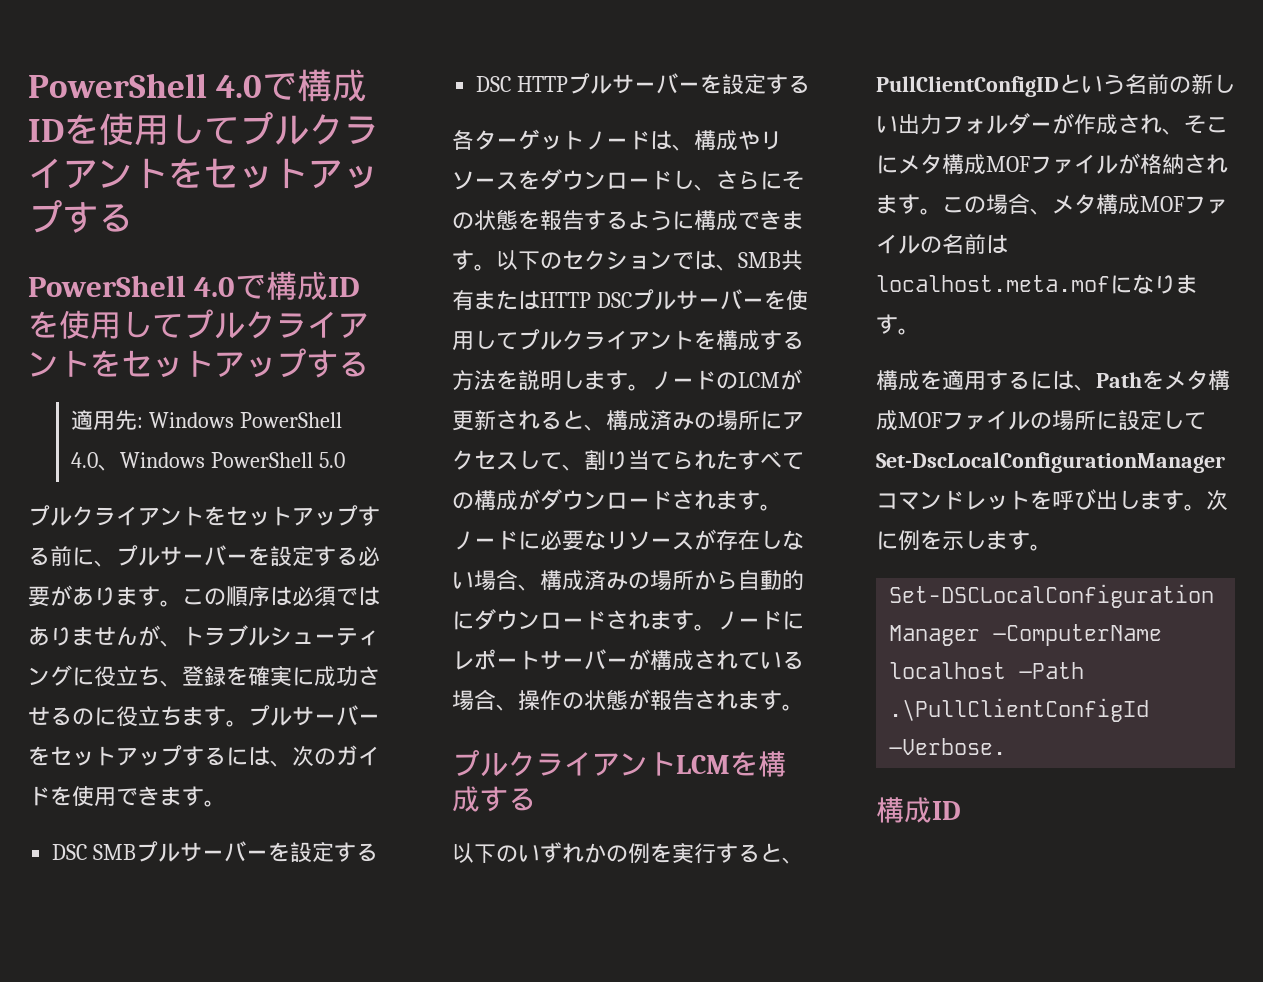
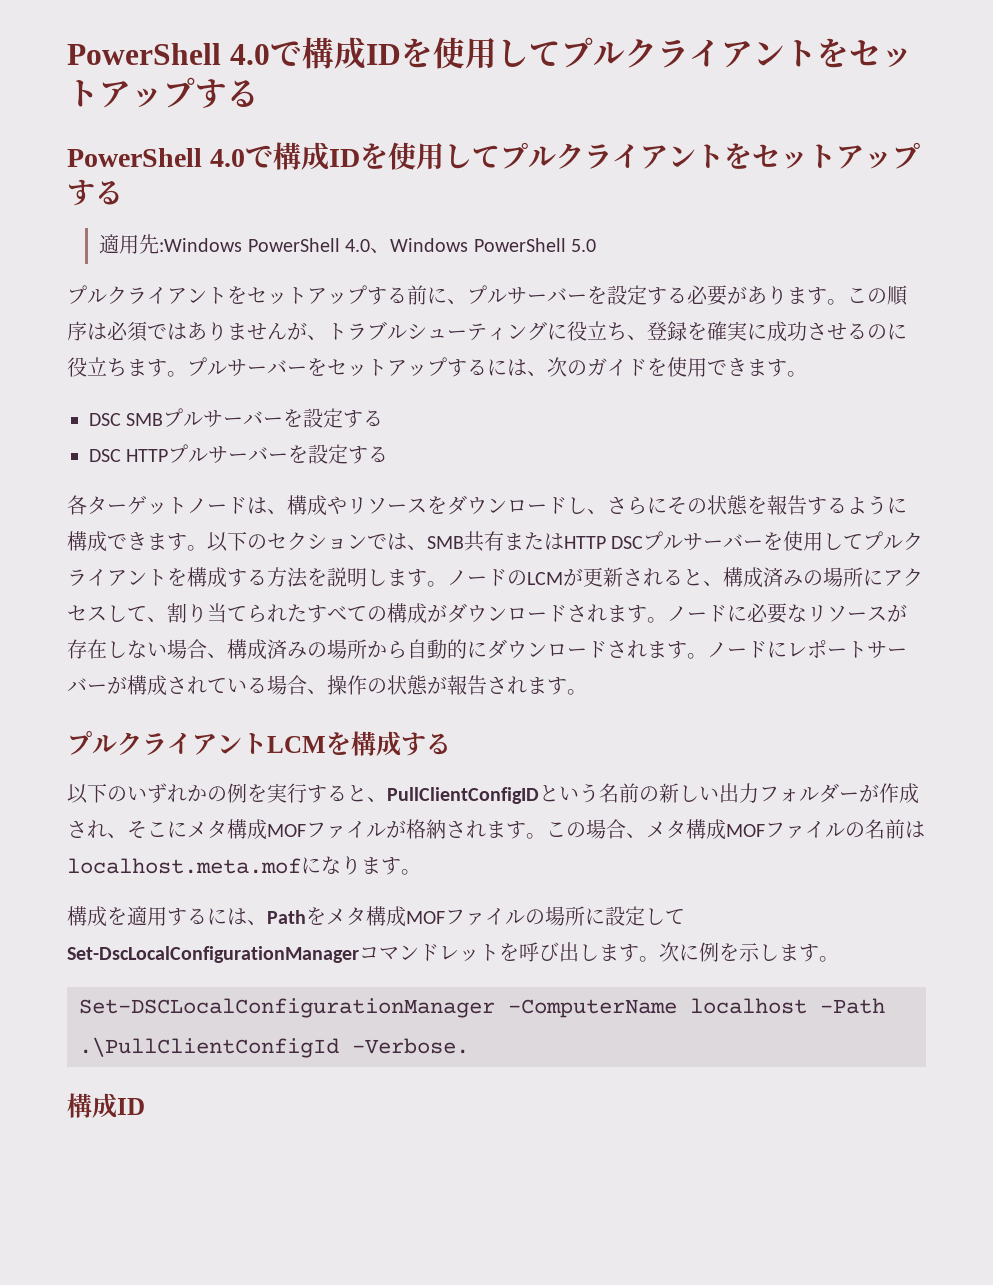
- 適用先: Windows PowerShell 4.0、Windows PowerShell 5.0
+ 適用先:Windows PowerShell 4.0、Windows PowerShell 5.0

